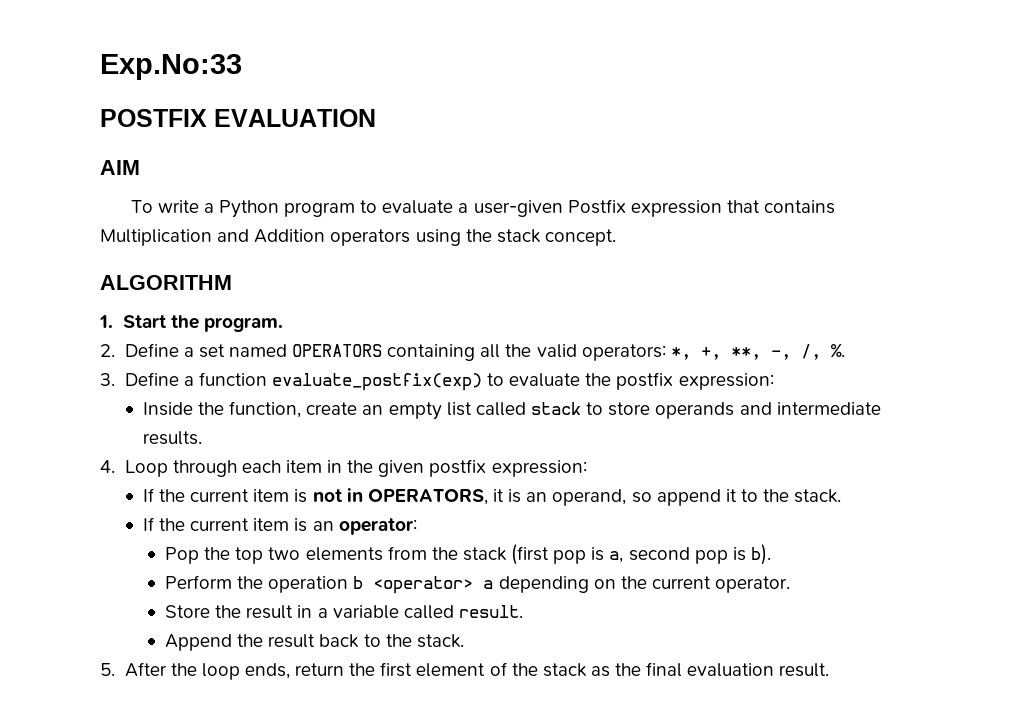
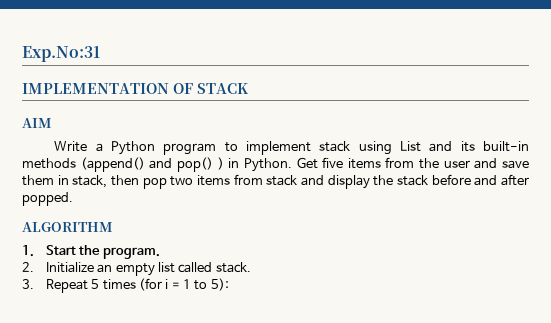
- Exp.No:33
- POSTFIX EVALUATION
+ Exp.No:31
+ IMPLEMENTATION OF STACK
- To write a Python program to evaluate a user-given Postfix expression that contains Multiplication and Addition operators using the stack concept.
+ Write a Python program to implement stack using List and its built-in methods (append() and pop() ) in Python. Get five items from the user and save them in stack, then pop two items from stack and display the stack before and after popped.
- 2. Define a set named OPERATORS containing all the valid operators: *, +, **, -, /, %.
- 3. Define a function evaluate_postfix(exp) to evaluate the postfix expression:
- Inside the function, create an empty list called stack to store operands and intermediate results.
- 4. Loop through each item in the given postfix expression:
- If the current item is not in OPERATORS, it is an operand, so append it to the stack.
- If the current item is an operator:
- Pop the top two elements from the stack (first pop is a, second pop is b).
- Perform the operation b <operator> a depending on the current operator.
- Store the result in a variable called result.
- Append the result back to the stack.
- 5. After the loop ends, return the first element of the stack as the final evaluation result.
+ 2. Initialize an empty list called stack.
+ 3. Repeat 5 times (for i = 1 to 5):

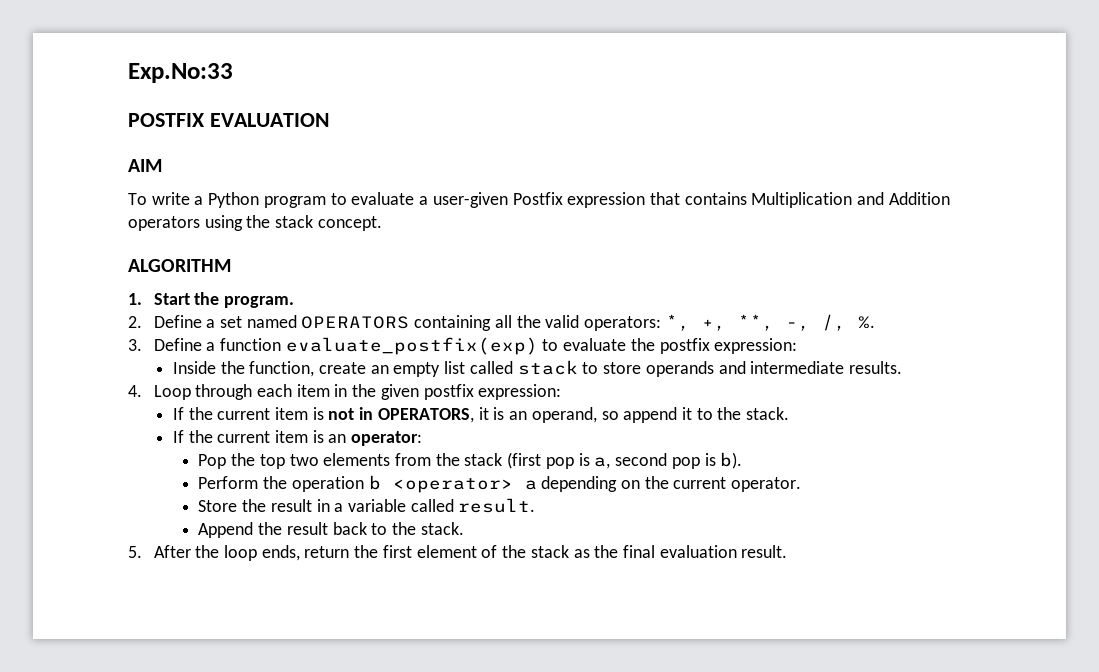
- Exp.No:31
- IMPLEMENTATION OF STACK
+ Exp.No:33
+ POSTFIX EVALUATION
- Write a Python program to implement stack using List and its built-in methods (append() and pop() ) in Python. Get five items from the user and save them in stack, then pop two items from stack and display the stack before and after popped.
+ To write a Python program to evaluate a user-given Postfix expression that contains Multiplication and Addition operators using the stack concept.
- 2. Initialize an empty list called stack.
- 3. Repeat 5 times (for i = 1 to 5):
+ 2. Define a set named OPERATORS containing all the valid operators: *, +, **, -, /, %.
+ 3. Define a function evaluate_postfix(exp) to evaluate the postfix expression:
+ Inside the function, create an empty list called stack to store operands and intermediate results.
+ 4. Loop through each item in the given postfix expression:
+ If the current item is not in OPERATORS, it is an operand, so append it to the stack.
+ If the current item is an operator:
+ Pop the top two elements from the stack (first pop is a, second pop is b).
+ Perform the operation b <operator> a depending on the current operator.
+ Store the result in a variable called result.
+ Append the result back to the stack.
+ 5. After the loop ends, return the first element of the stack as the final evaluation result.

